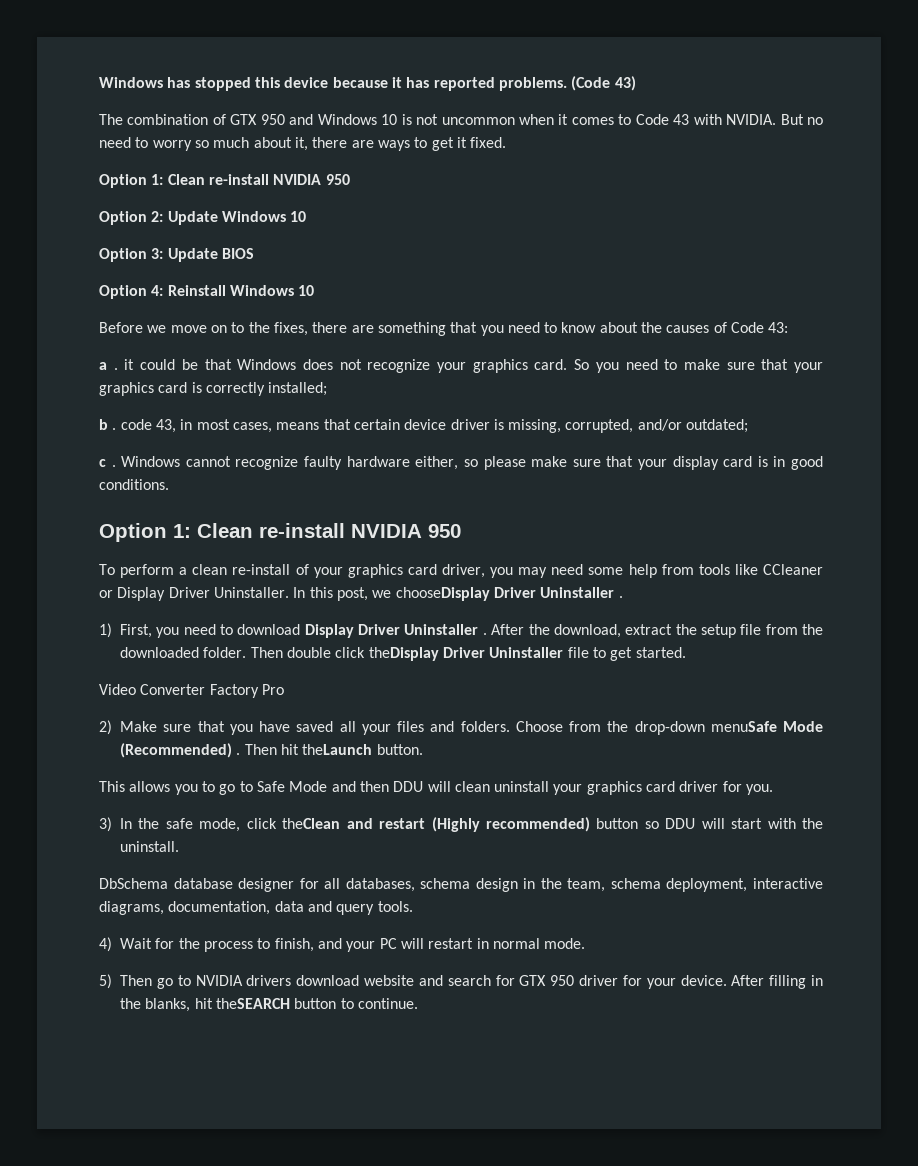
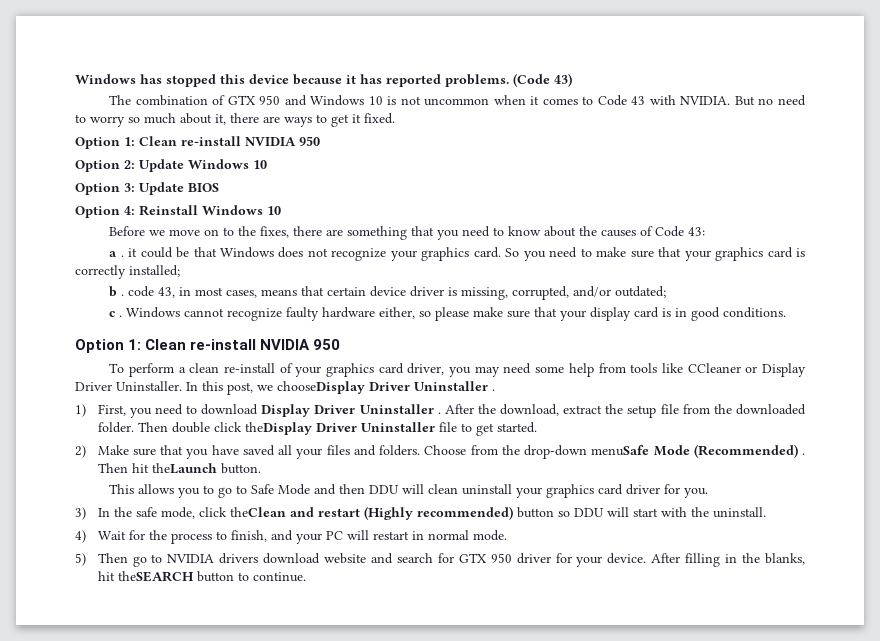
- Video Converter Factory Pro
- DbSchema database designer for all databases, schema design in the team, schema deployment, interactive diagrams, documentation, data and query tools.

